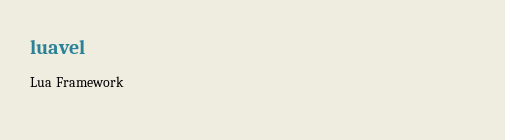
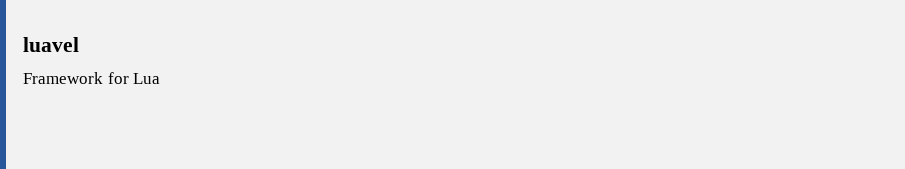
- Lua Framework
+ Framework for Lua

